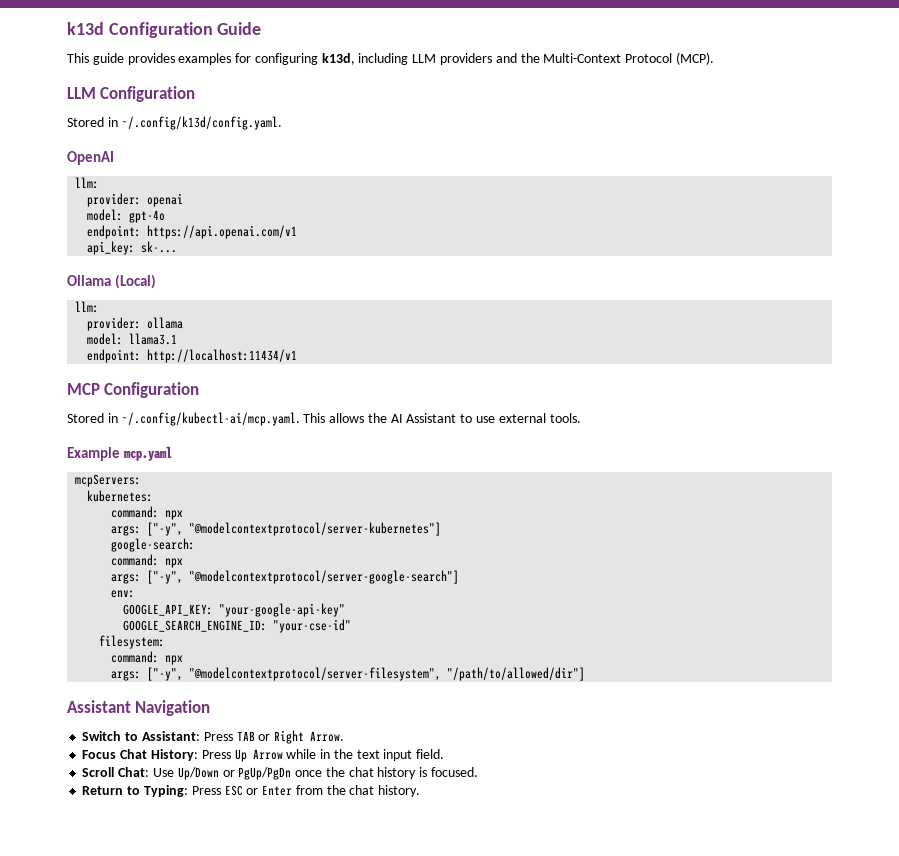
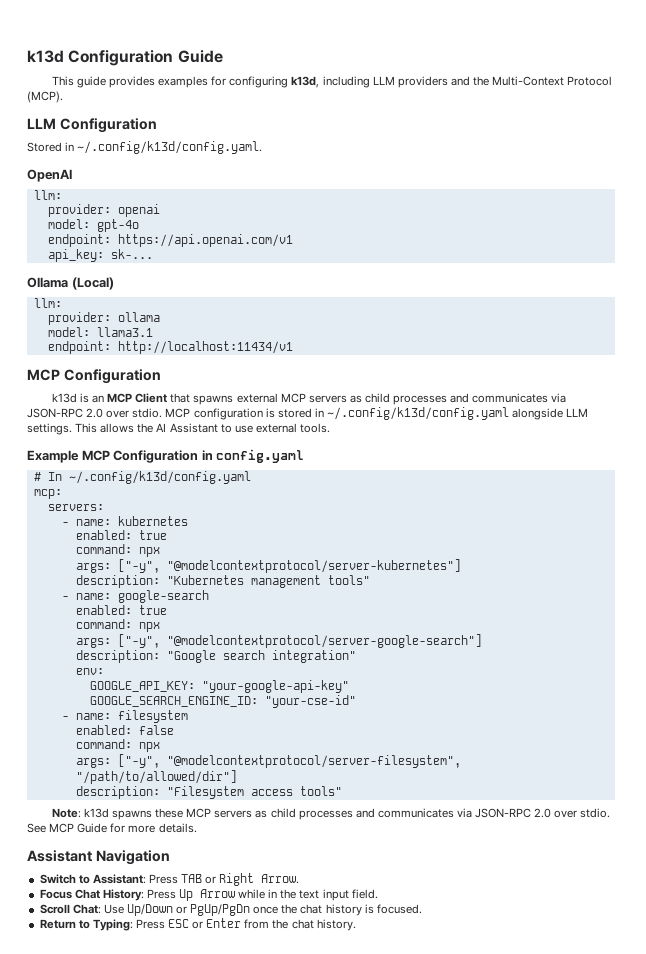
- Stored in ~/.config/kubectl-ai/mcp.yaml. This allows the AI Assistant to use external tools.
+ k13d is an MCP Client that spawns external MCP servers as child processes and communicates via JSON-RPC 2.0 over stdio. MCP configuration is stored in ~/.config/k13d/config.yaml alongside LLM settings. This allows the AI Assistant to use external tools.
- Example mcp.yaml
- mcpServers:
- kubernetes:
+ Example MCP Configuration in config.yaml
+ # In ~/.config/k13d/config.yaml
+ mcp:
+ servers:
+ - name: kubernetes
+ enabled: true
- google-search:
+ description: "Kubernetes management tools"
+ - name: google-search
+ enabled: true
+ description: "Google search integration"
- filesystem:
+ - name: filesystem
+ enabled: false
+ description: "Filesystem access tools"
+ Note: k13d spawns these MCP servers as child processes and communicates via JSON-RPC 2.0 over stdio. See MCP Guide for more details.

